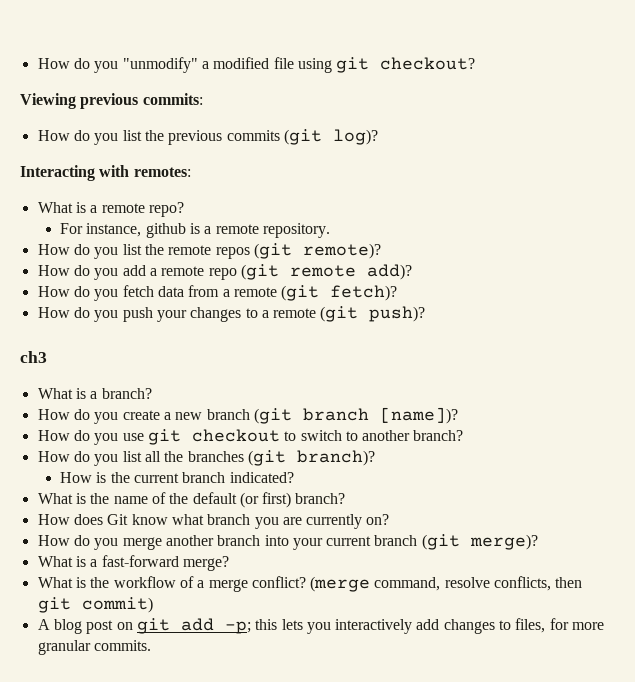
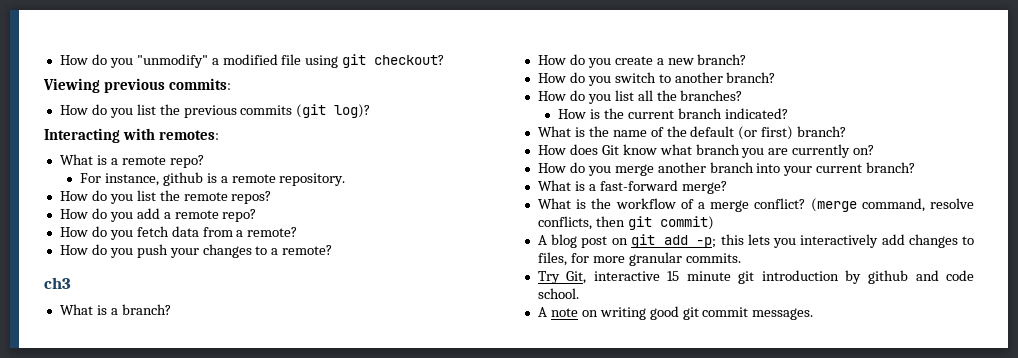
- How do you list the remote repos (git remote)?
+ How do you list the remote repos?
- How do you add a remote repo (git remote add)?
+ How do you add a remote repo?
- How do you fetch data from a remote (git fetch)?
+ How do you fetch data from a remote?
- How do you push your changes to a remote (git push)?
+ How do you push your changes to a remote?
- How do you create a new branch (git branch [name])?
- How do you use git checkout to switch to another branch?
+ How do you create a new branch?
+ How do you switch to another branch?
- How do you list all the branches (git branch)?
+ How do you list all the branches?
- How do you merge another branch into your current branch (git merge)?
+ How do you merge another branch into your current branch?
+ Try Git, interactive 15 minute git introduction by github and code school.
+ A note on writing good git commit messages.

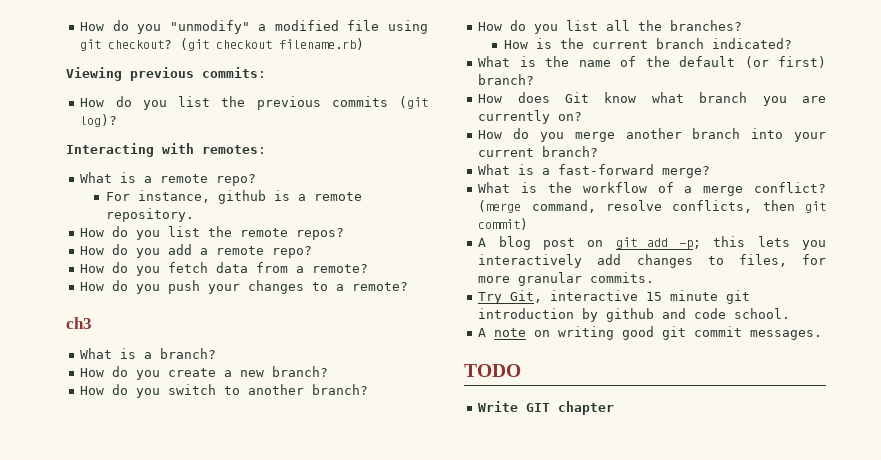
+ (git checkout filename.rb)
+ TODO
+ Write GIT chapter

